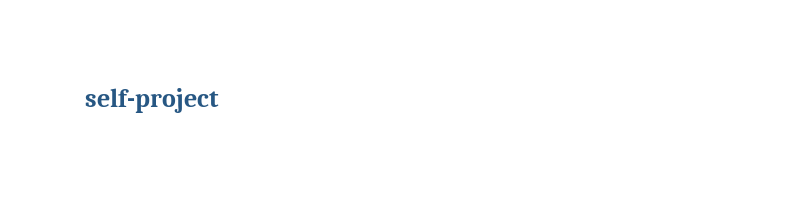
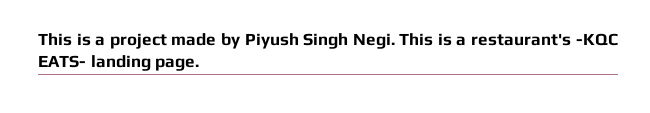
- self-project
+ This is a project made by Piyush Singh Negi. This is a restaurant's -KQC EATS- landing page.

